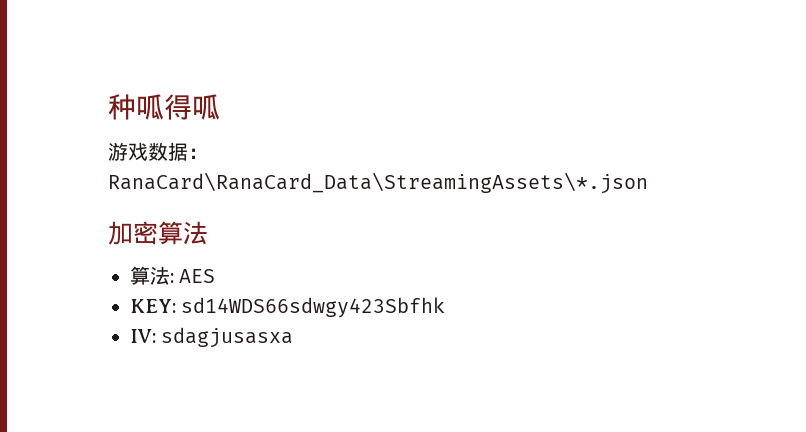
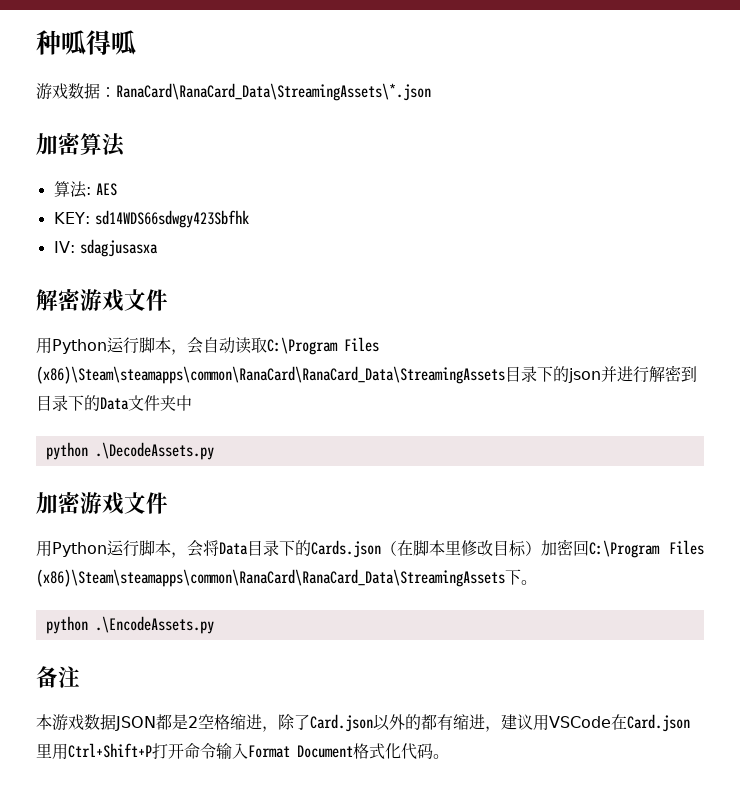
+ 解密游戏文件
+ 用Python运行脚本，会自动读取C:\Program Files (x86)\Steam\steamapps\common\RanaCard\RanaCard_Data\StreamingAssets目录下的json并进行解密到目录下的Data文件夹中
+ python .\DecodeAssets.py
+ 加密游戏文件
+ 用Python运行脚本，会将Data目录下的Cards.json（在脚本里修改目标）加密回C:\Program Files (x86)\Steam\steamapps\common\RanaCard\RanaCard_Data\StreamingAssets下。
+ python .\EncodeAssets.py
+ 备注
+ 本游戏数据JSON都是2空格缩进，除了Card.json以外的都有缩进，建议用VSCode在Card.json里用Ctrl+Shift+P打开命令输入Format Document格式化代码。

